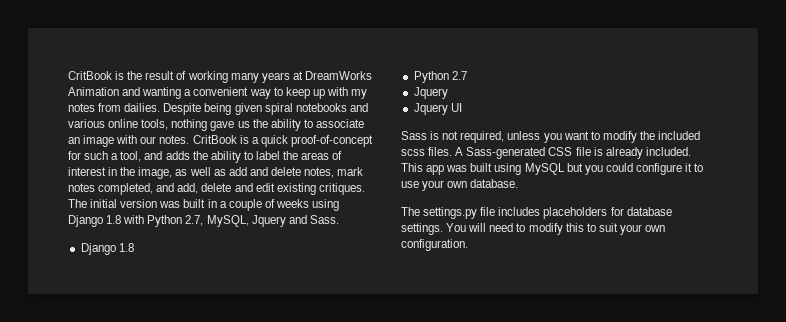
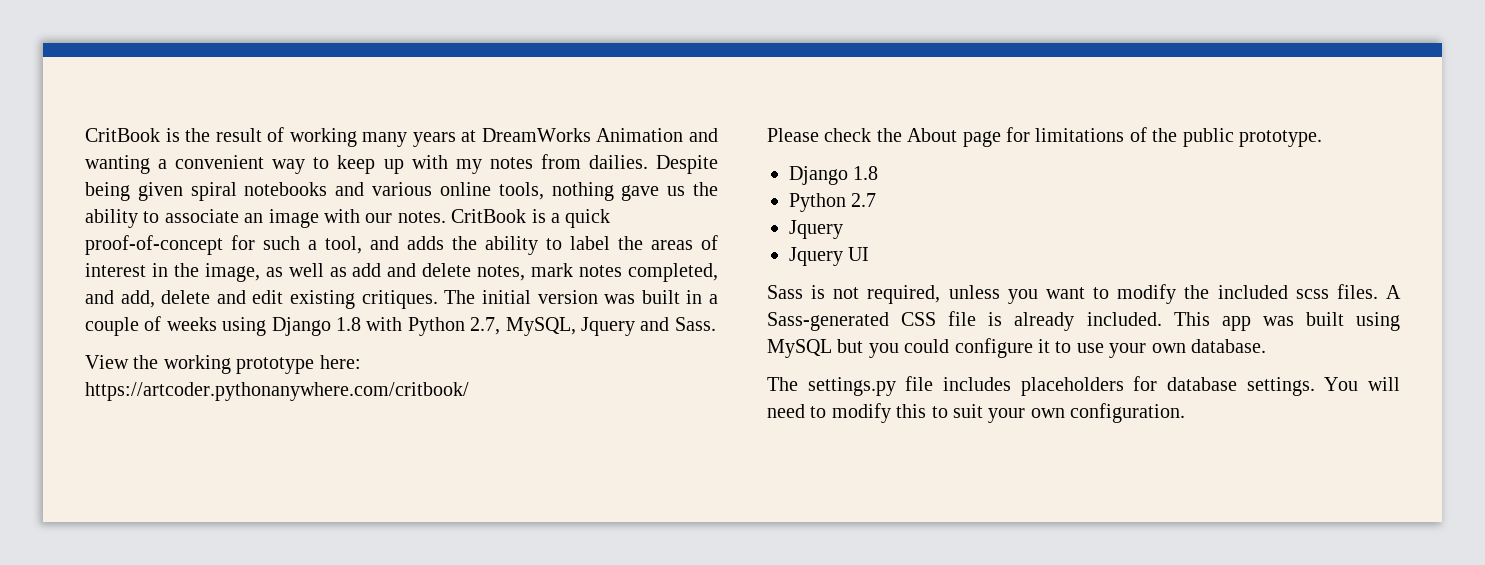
+ View the working prototype here: https://artcoder.pythonanywhere.com/critbook/
+ Please check the About page for limitations of the public prototype.

